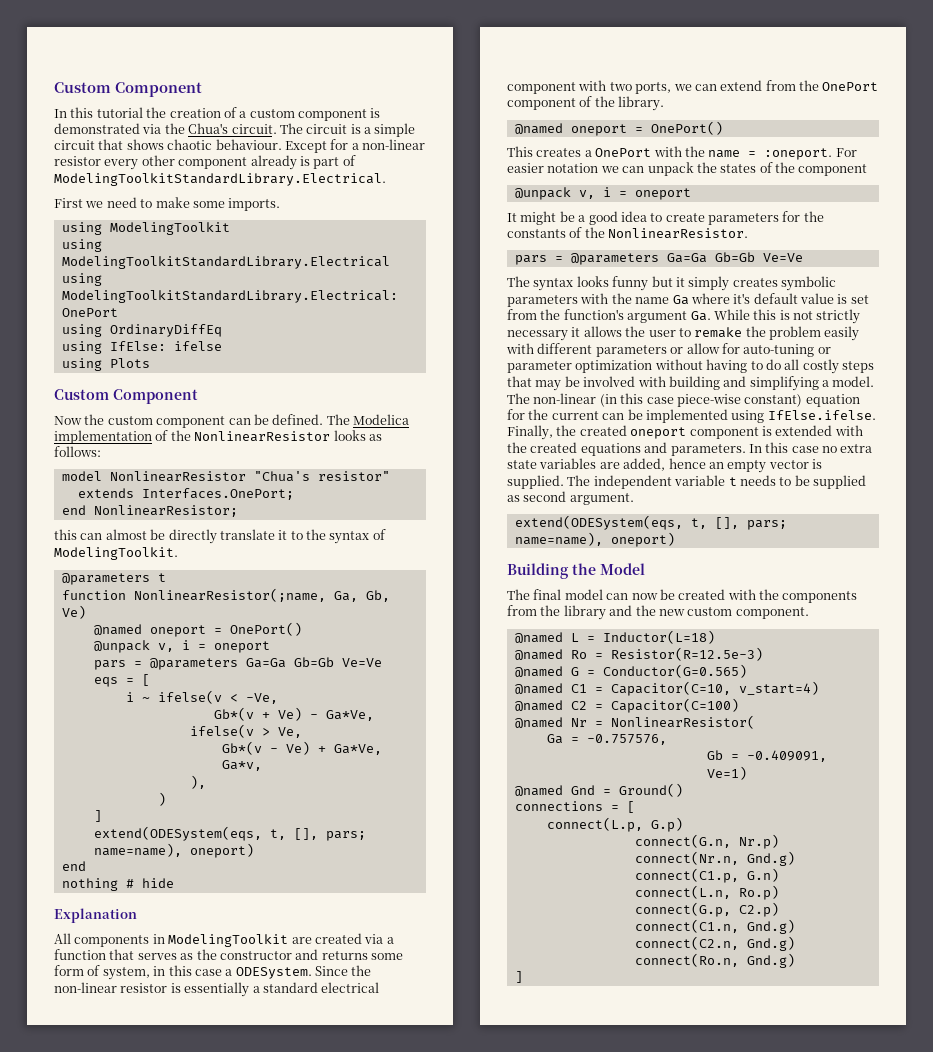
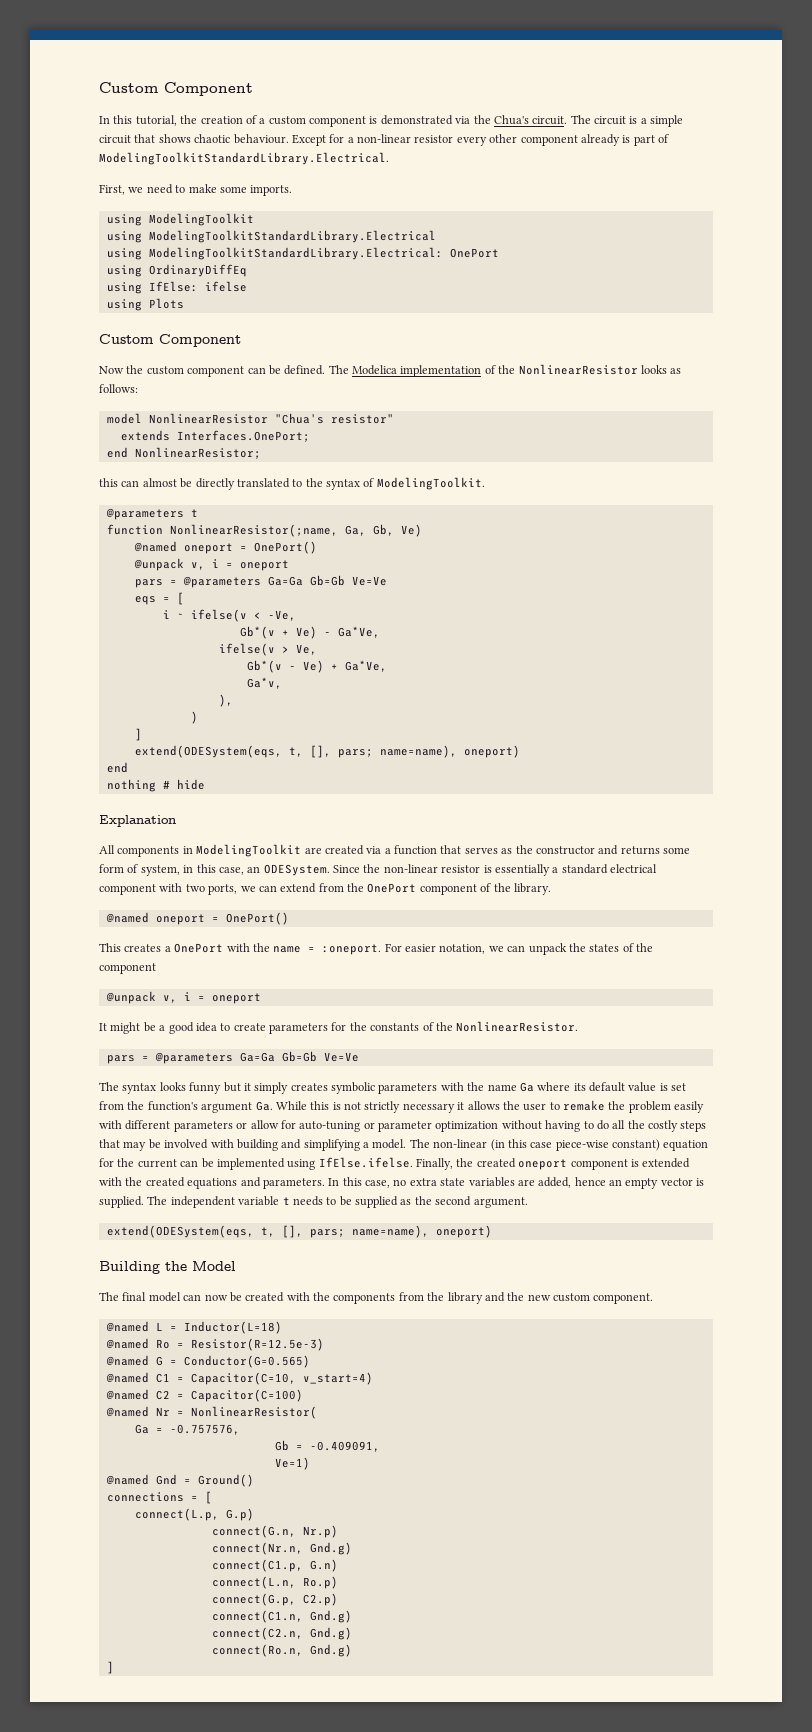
- In this tutorial the creation of a custom component is demonstrated via the Chua's circuit.
+ In this tutorial, the creation of a custom component is demonstrated via the Chua's circuit.
- First we need to make some imports.
+ First, we need to make some imports.
- this can almost be directly translate it to the syntax of ModelingToolkit.
+ this can almost be directly translated to the syntax of ModelingToolkit.
- All components in ModelingToolkit are created via a function that serves as the constructor and returns some form of system, in this case a ODESystem.
+ All components in ModelingToolkit are created via a function that serves as the constructor and returns some form of system, in this case, an ODESystem.
- For easier notation we can unpack the states of the component
+ For easier notation, we can unpack the states of the component
- The syntax looks funny but it simply creates symbolic parameters with the name Ga where it's default value is set from the function's argument Ga. While this is not strictly necessary it allows the user to remake the problem easily with different parameters or allow for auto-tuning or parameter optimization without having to do all costly steps that may be involved with building and simplifying a model.
+ The syntax looks funny but it simply creates symbolic parameters with the name Ga where its default value is set from the function's argument Ga. While this is not strictly necessary it allows the user to remake the problem easily with different parameters or allow for auto-tuning or parameter optimization without having to do all the costly steps that may be involved with building and simplifying a model.
- In this case no extra state variables are added, hence an empty vector is supplied.
+ In this case, no extra state variables are added, hence an empty vector is supplied.
- The independent variable t needs to be supplied as second argument.
+ The independent variable t needs to be supplied as the second argument.

